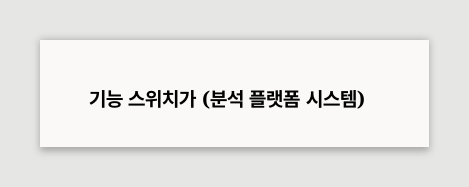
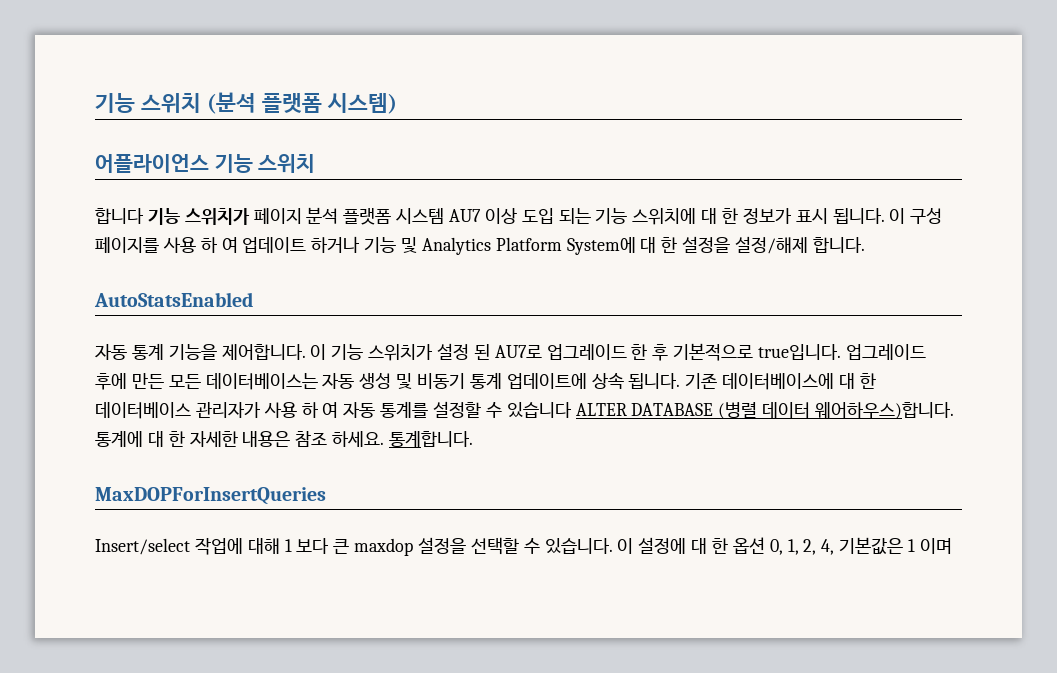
- 기능 스위치가 (분석 플랫폼 시스템)
+ 기능 스위치 (분석 플랫폼 시스템)
+ 어플라이언스 기능 스위치
+ 합니다 기능 스위치가 페이지 분석 플랫폼 시스템 AU7 이상 도입 되는 기능 스위치에 대 한 정보가 표시 됩니다. 이 구성 페이지를 사용 하 여 업데이트 하거나 기능 및 Analytics Platform System에 대 한 설정을 설정/해제 합니다.
+ AutoStatsEnabled
+ 자동 통계 기능을 제어합니다. 이 기능 스위치가 설정 된 AU7로 업그레이드 한 후 기본적으로 true입니다. 업그레이드 후에 만든 모든 데이터베이스는 자동 생성 및 비동기 통계 업데이트에 상속 됩니다. 기존 데이터베이스에 대 한 데이터베이스 관리자가 사용 하 여 자동 통계를 설정할 수 있습니다 ALTER DATABASE (병렬 데이터 웨어하우스)합니다. 통계에 대 한 자세한 내용은 참조 하세요. 통계합니다.
+ MaxDOPForInsertQueries
+ Insert/select 작업에 대해 1 보다 큰 maxdop 설정을 선택할 수 있습니다. 이 설정에 대 한 옵션 0, 1, 2, 4, 기본값은 1 이며

